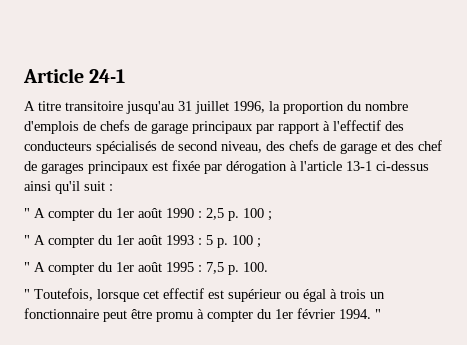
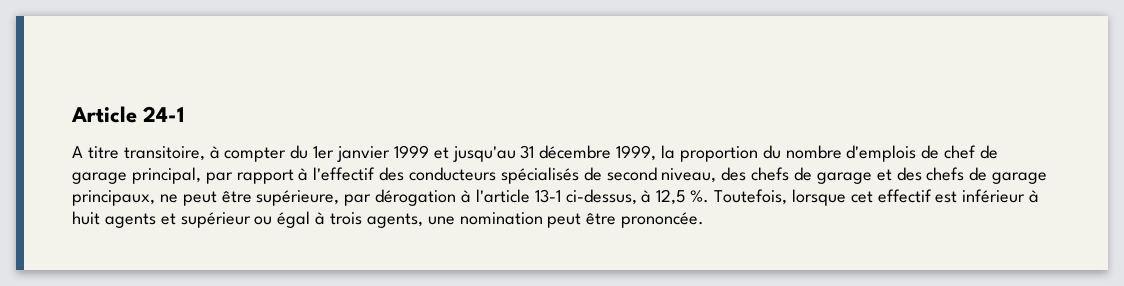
- A titre transitoire jusqu'au 31 juillet 1996, la proportion du nombre d'emplois de chefs de garage principaux par rapport à l'effectif des conducteurs spécialisés de second niveau, des chefs de garage et des chef de garages principaux est fixée par dérogation à l'article 13-1 ci-dessus ainsi qu'il suit :
- " A compter du 1er août 1990 : 2,5 p. 100 ;
- " A compter du 1er août 1993 : 5 p. 100 ;
- " A compter du 1er août 1995 : 7,5 p. 100.
- " Toutefois, lorsque cet effectif est supérieur ou égal à trois un fonctionnaire peut être promu à compter du 1er février 1994. "
+ A titre transitoire, à compter du 1er janvier 1999 et jusqu'au 31 décembre 1999, la proportion du nombre d'emplois de chef de garage principal, par rapport à l'effectif des conducteurs spécialisés de second niveau, des chefs de garage et des chefs de garage principaux, ne peut être supérieure, par dérogation à l'article 13-1 ci-dessus, à 12,5 %. Toutefois, lorsque cet effectif est inférieur à huit agents et supérieur ou égal à trois agents, une nomination peut être prononcée.

